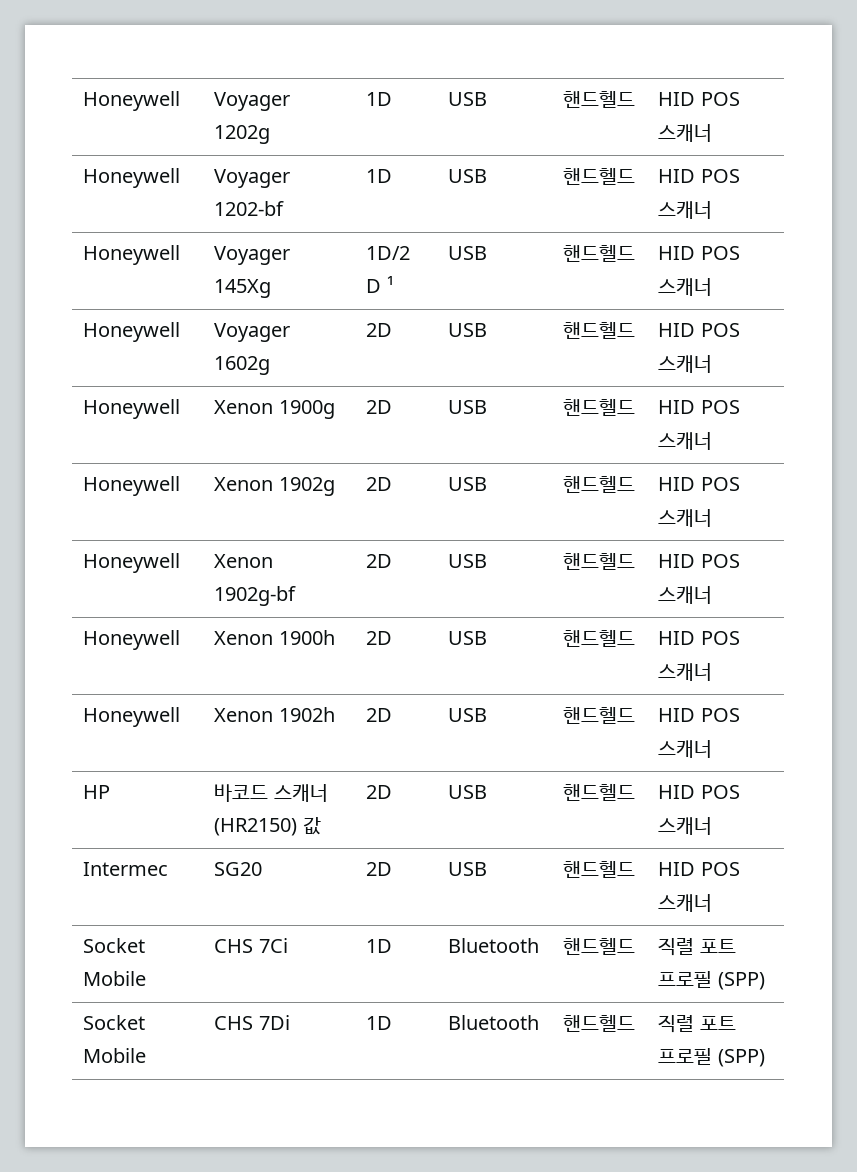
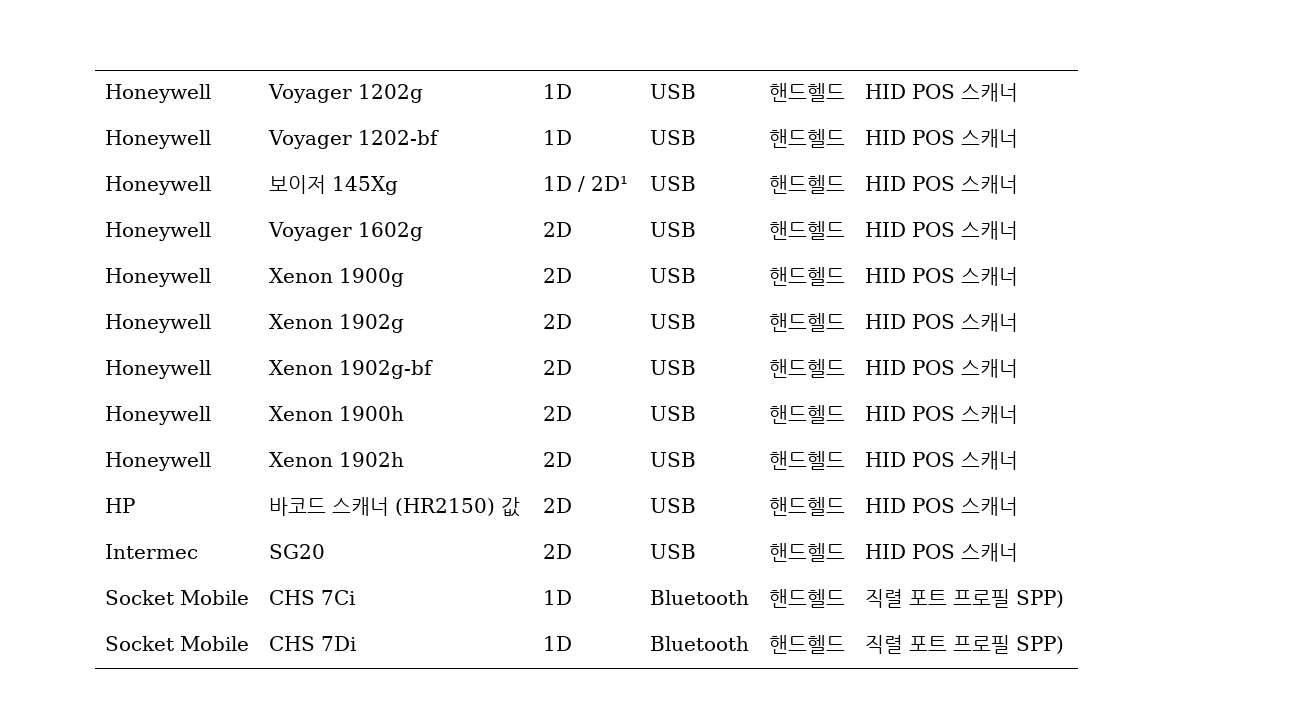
- Honeywell | Voyager 145Xg | 1D/2 D ¹ | USB | 핸드헬드 | HID POS 스캐너
+ Honeywell | 보이저 145Xg | 1D / 2D¹ | USB | 핸드헬드 | HID POS 스캐너
- Socket Mobile | CHS 7Ci | 1D | Bluetooth | 핸드헬드 | 직렬 포트 프로필 (SPP)
+ Socket Mobile | CHS 7Ci | 1D | Bluetooth | 핸드헬드 | 직렬 포트 프로필 SPP)
- Socket Mobile | CHS 7Di | 1D | Bluetooth | 핸드헬드 | 직렬 포트 프로필 (SPP)
+ Socket Mobile | CHS 7Di | 1D | Bluetooth | 핸드헬드 | 직렬 포트 프로필 SPP)

